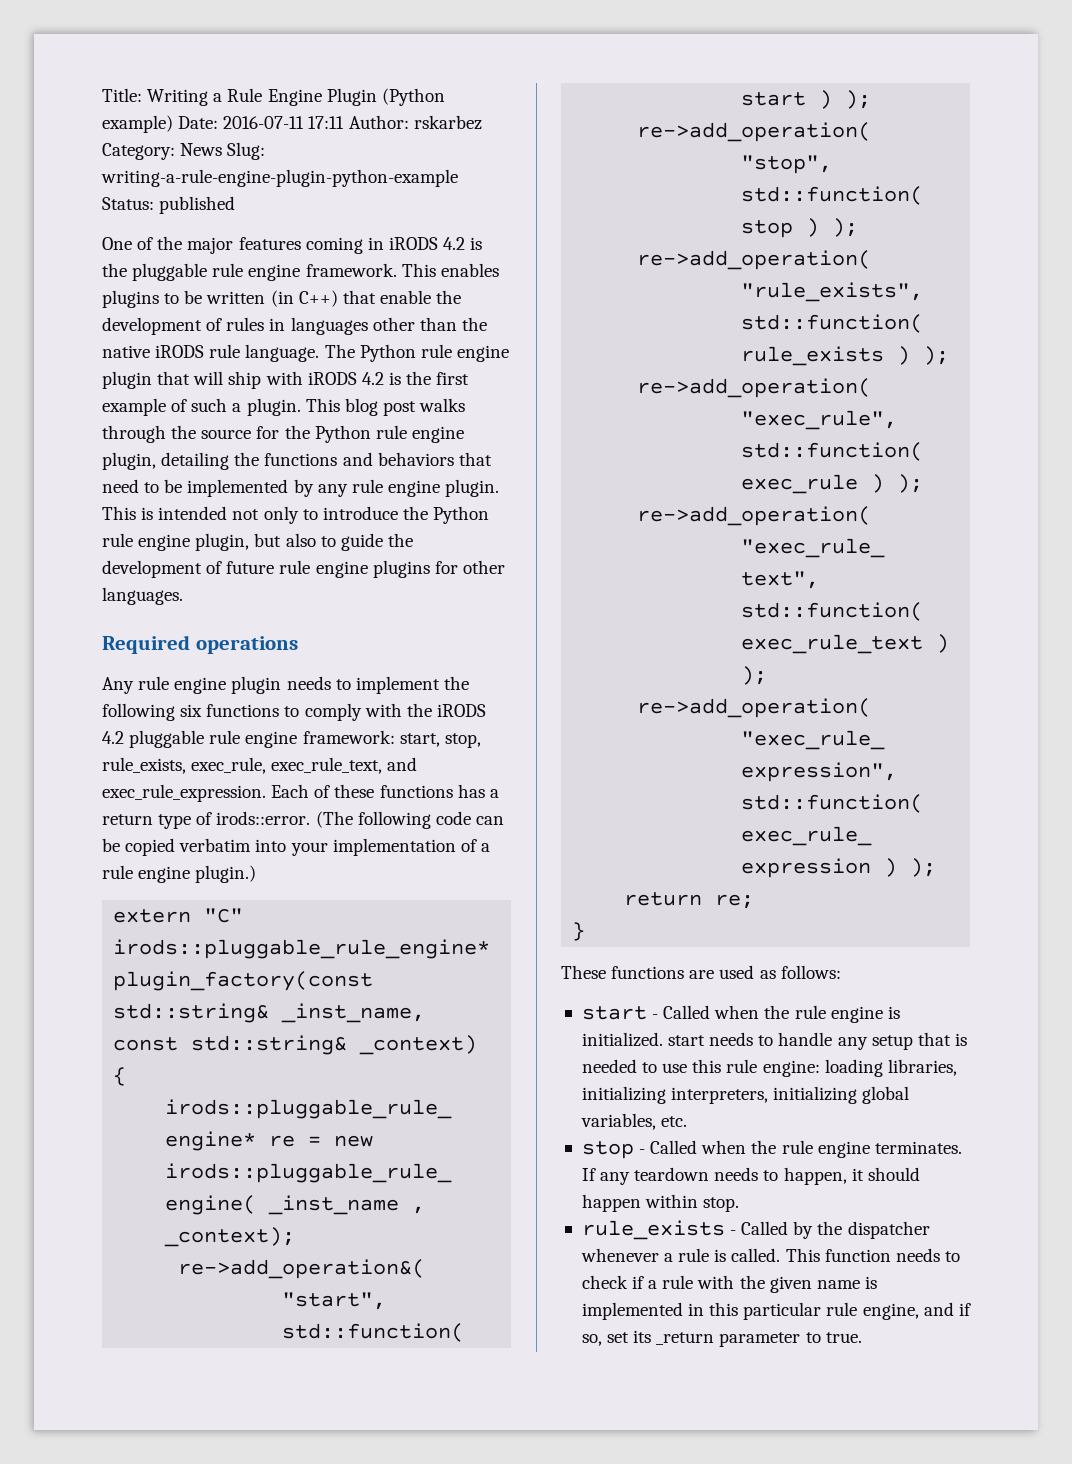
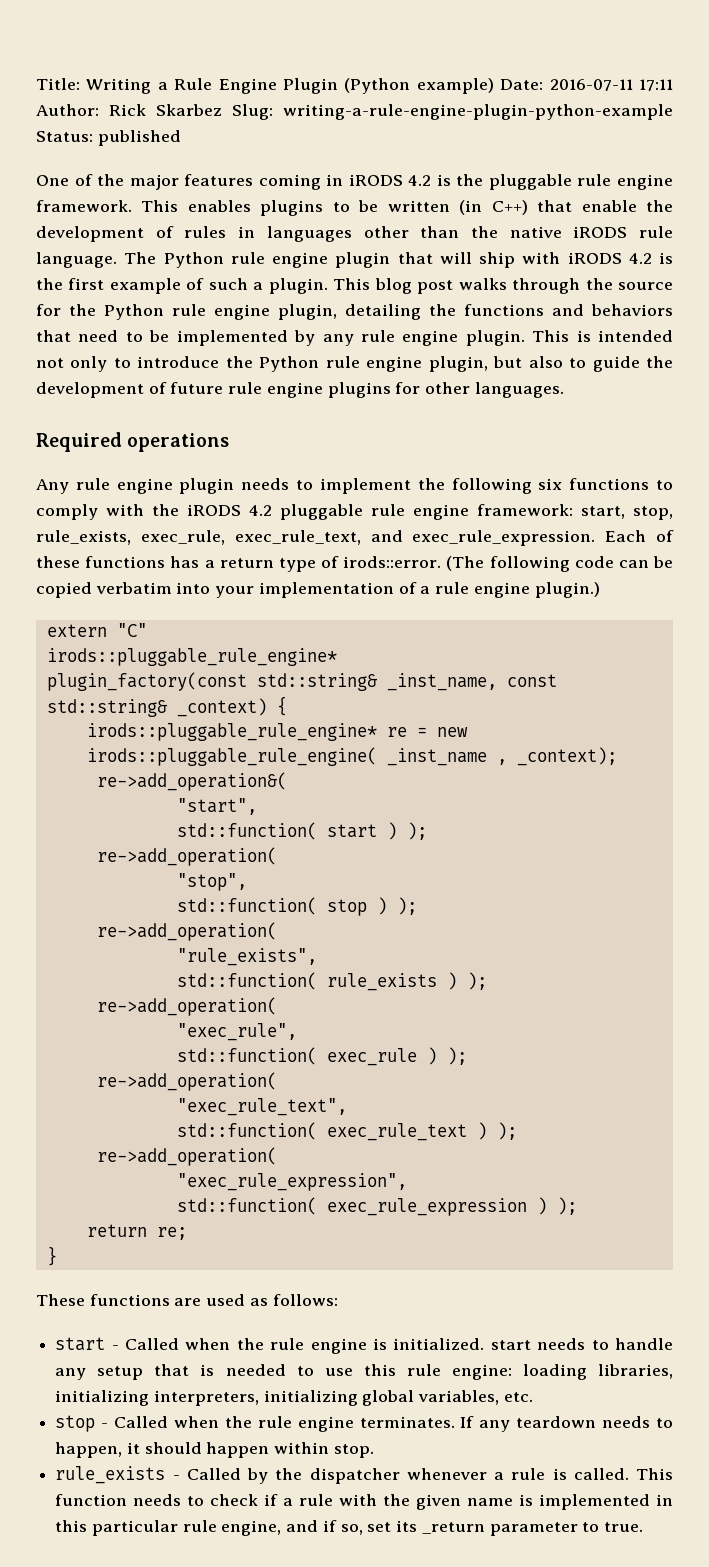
- Title: Writing a Rule Engine Plugin (Python example) Date: 2016-07-11 17:11 Author: rskarbez Category: News Slug: writing-a-rule-engine-plugin-python-example Status: published
+ Title: Writing a Rule Engine Plugin (Python example) Date: 2016-07-11 17:11 Author: Rick Skarbez Slug: writing-a-rule-engine-plugin-python-example Status: published

